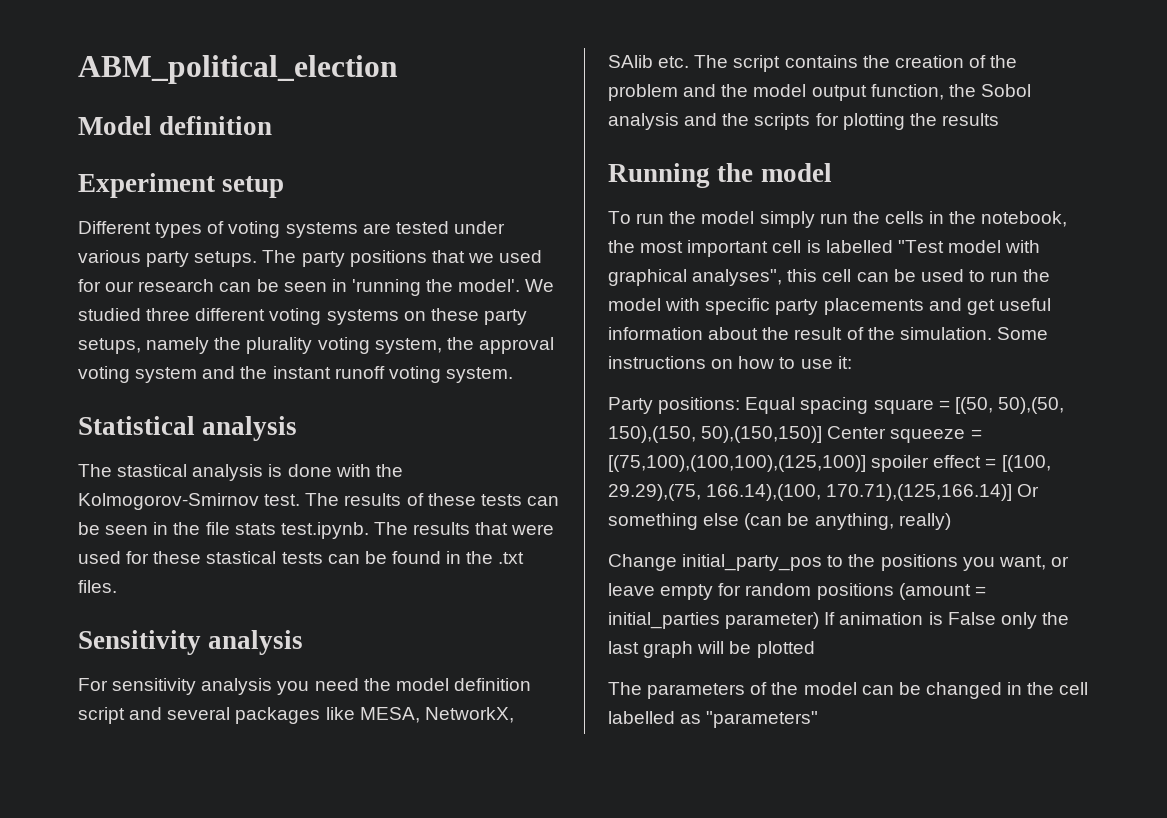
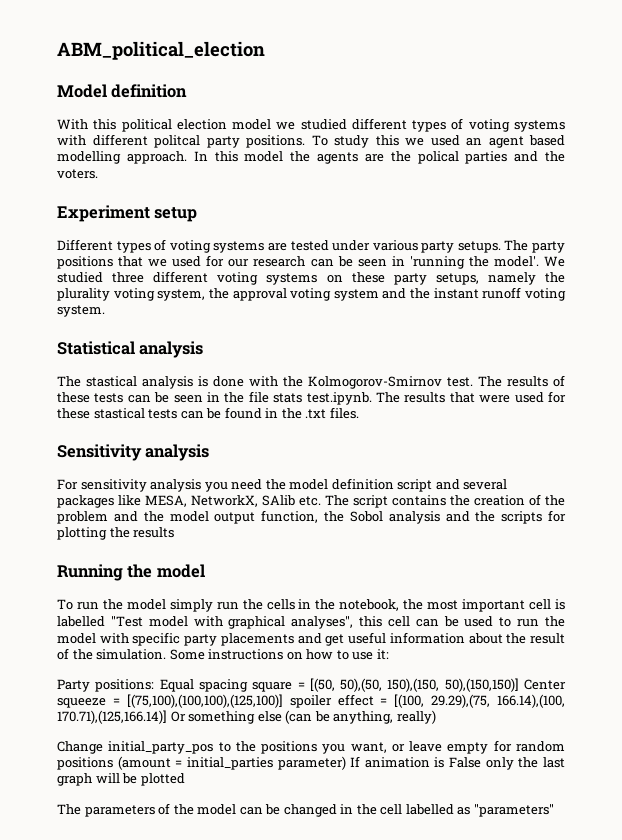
+ With this political election model we studied different types of voting systems with different politcal party positions. To study this we used an agent based modelling approach. In this model the agents are the polical parties and the voters.

